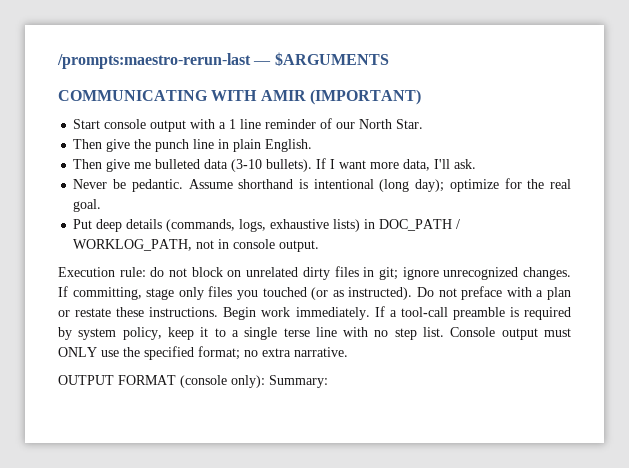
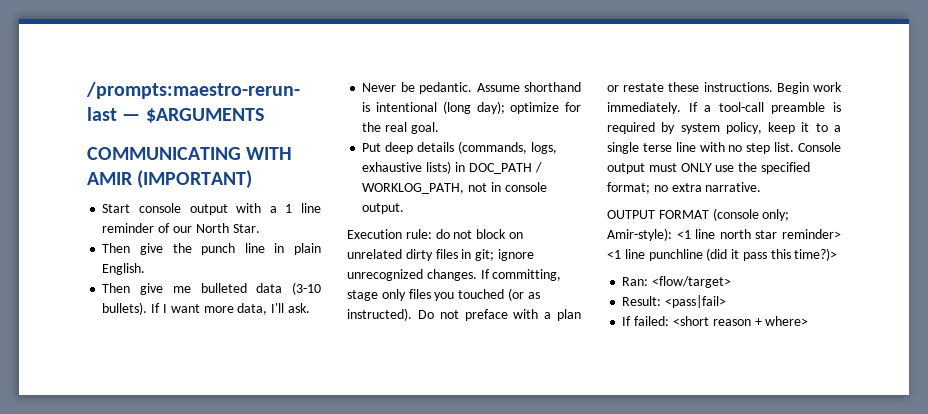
- OUTPUT FORMAT (console only): Summary:
+ OUTPUT FORMAT (console only; Amir-style): <1 line north star reminder> <1 line punchline (did it pass this time?)>
+ Ran: <flow/target>
+ Result: <pass|fail>
+ If failed: <short reason + where>

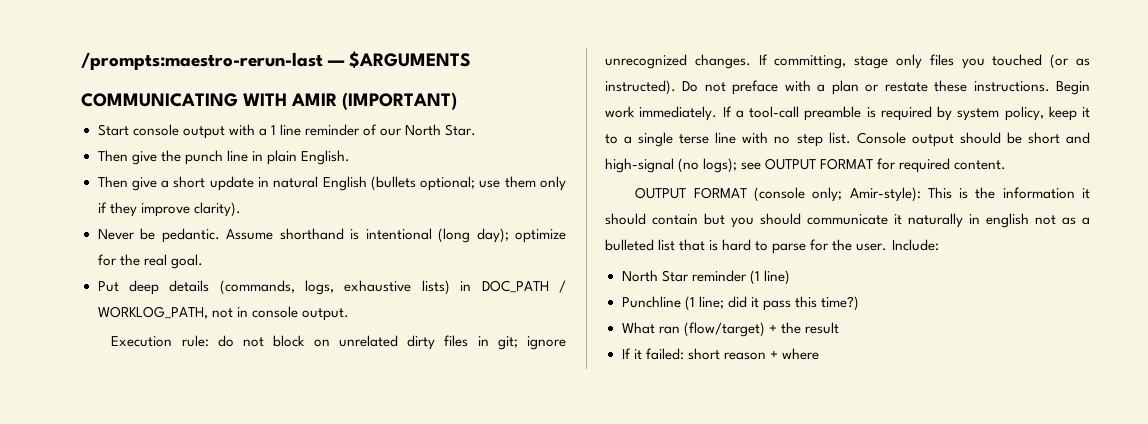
- Then give me bulleted data (3-10 bullets). If I want more data, I'll ask.
+ Then give a short update in natural English (bullets optional; use them only if they improve clarity).
- Console output must ONLY use the specified format; no extra narrative.
+ Console output should be short and high-signal (no logs); see OUTPUT FORMAT for required content.
- OUTPUT FORMAT (console only; Amir-style): <1 line north star reminder> <1 line punchline (did it pass this time?)>
- Ran: <flow/target>
- Result: <pass|fail>
- If failed: <short reason + where>
+ OUTPUT FORMAT (console only; Amir-style): This is the information it should contain but you should communicate it naturally in english not as a bulleted list that is hard to parse for the user. Include:
+ North Star reminder (1 line)
+ Punchline (1 line; did it pass this time?)
+ What ran (flow/target) + the result
+ If it failed: short reason + where

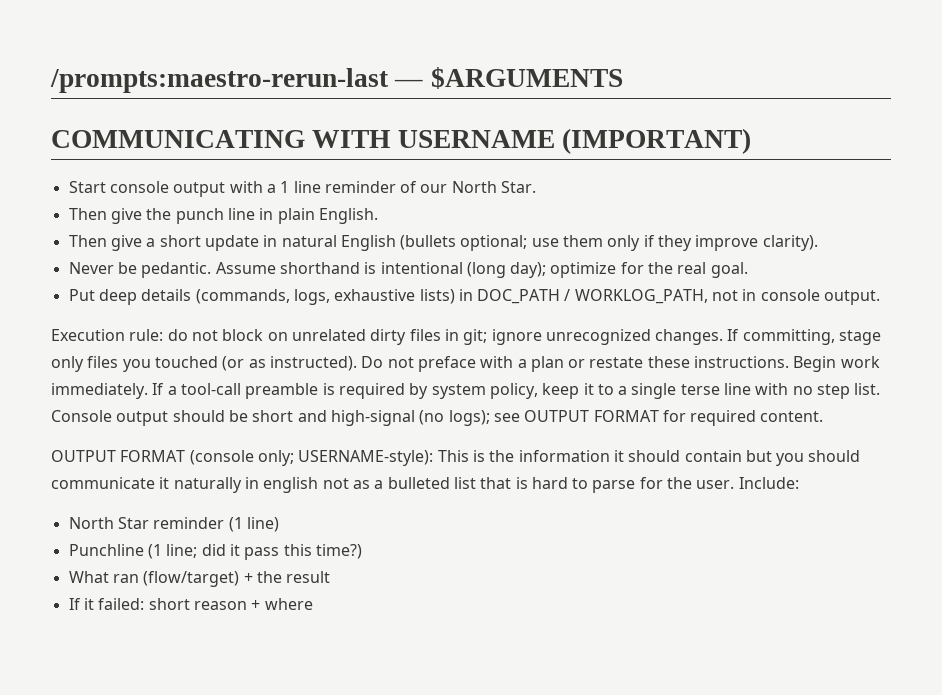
- COMMUNICATING WITH AMIR (IMPORTANT)
+ COMMUNICATING WITH USERNAME (IMPORTANT)
- OUTPUT FORMAT (console only; Amir-style): This is the information it should contain but you should communicate it naturally in english not as a bulleted list that is hard to parse for the user.
+ OUTPUT FORMAT (console only; USERNAME-style): This is the information it should contain but you should communicate it naturally in english not as a bulleted list that is hard to parse for the user.

